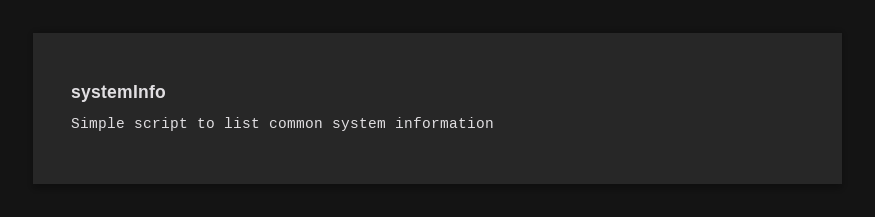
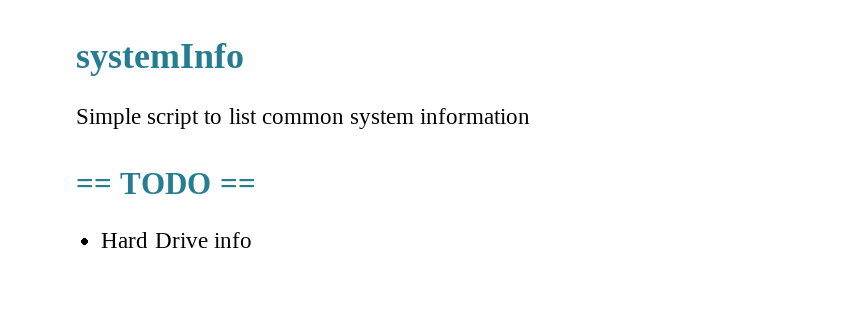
+ == TODO ==
+ Hard Drive info

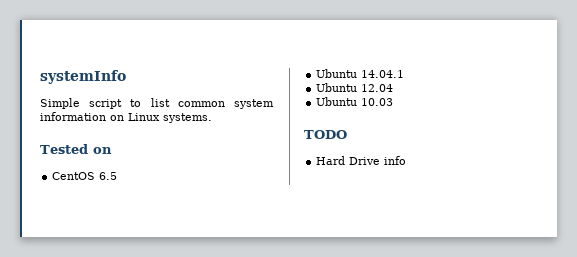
- Simple script to list common system information
- == TODO ==
+ Simple script to list common system information on Linux systems.
+ Tested on
+ CentOS 6.5
+ Ubuntu 14.04.1
+ Ubuntu 12.04
+ Ubuntu 10.03
+ TODO

